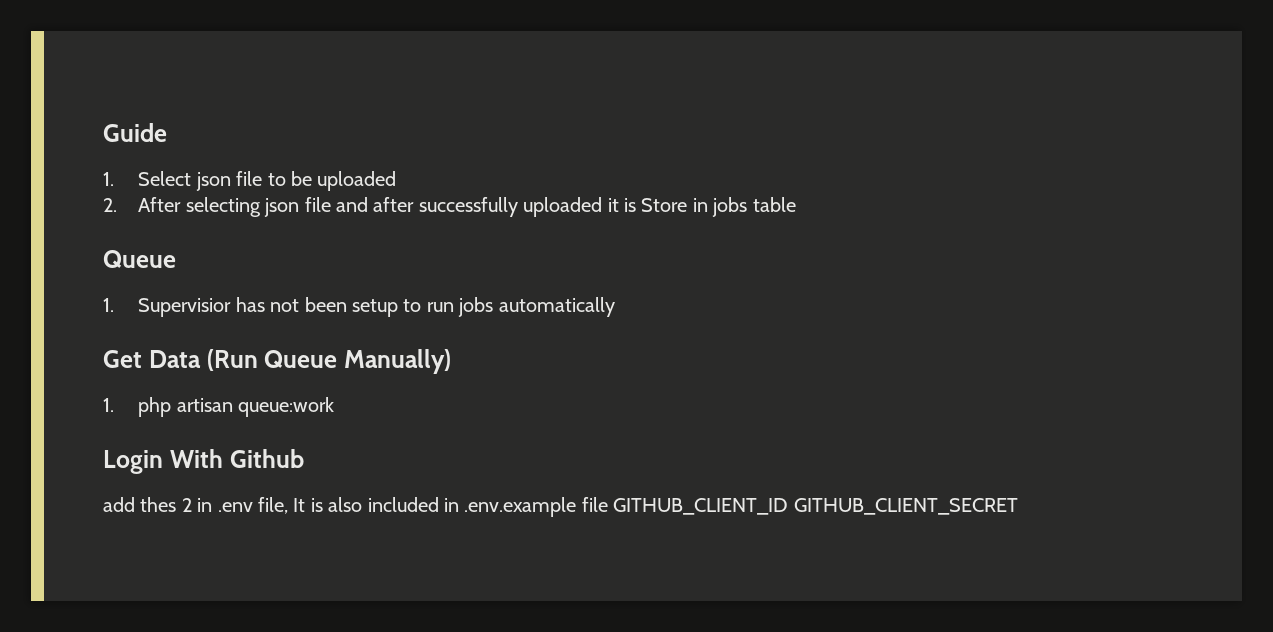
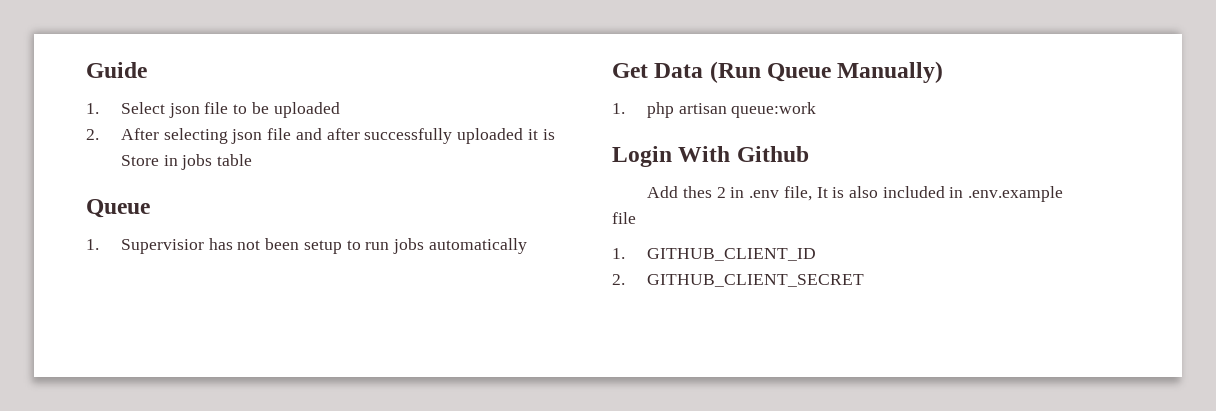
- add thes 2 in .env file, It is also included in .env.example file GITHUB_CLIENT_ID GITHUB_CLIENT_SECRET
+ Add thes 2 in .env file, It is also included in .env.example file
+ 1. GITHUB_CLIENT_ID
+ 2. GITHUB_CLIENT_SECRET

